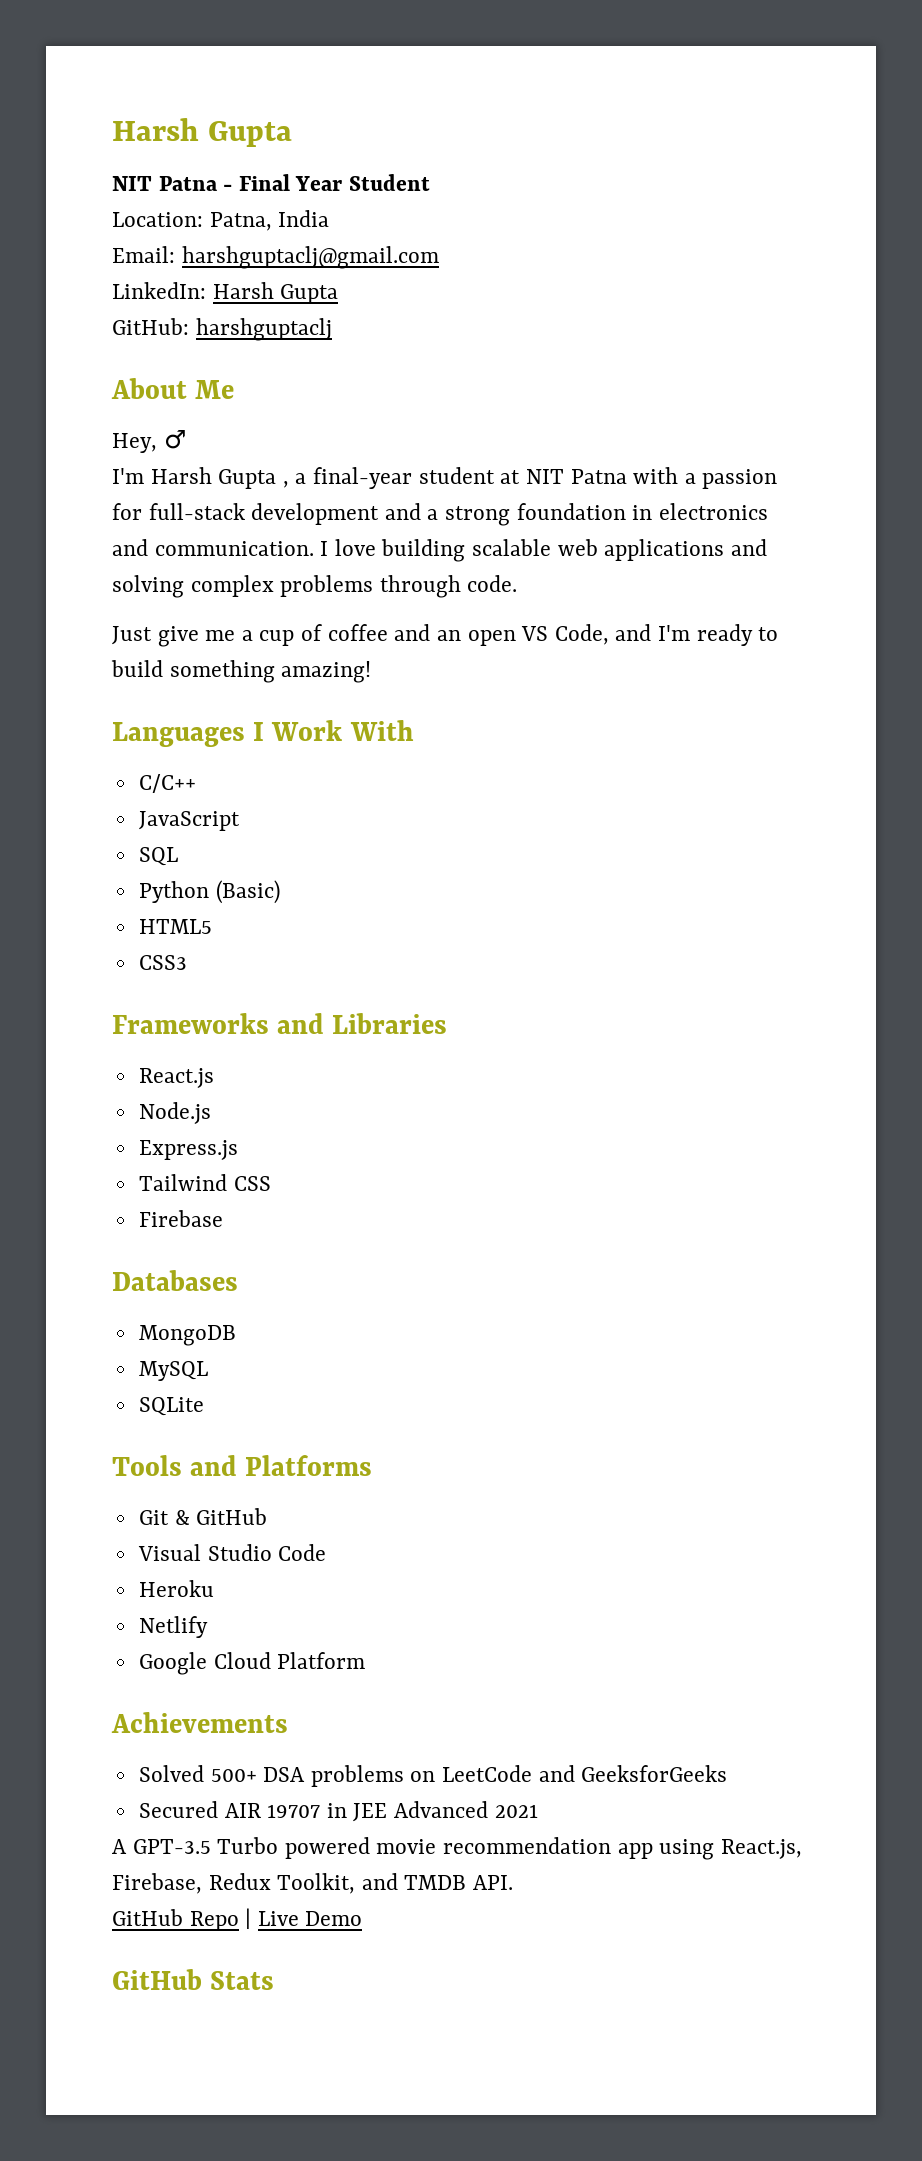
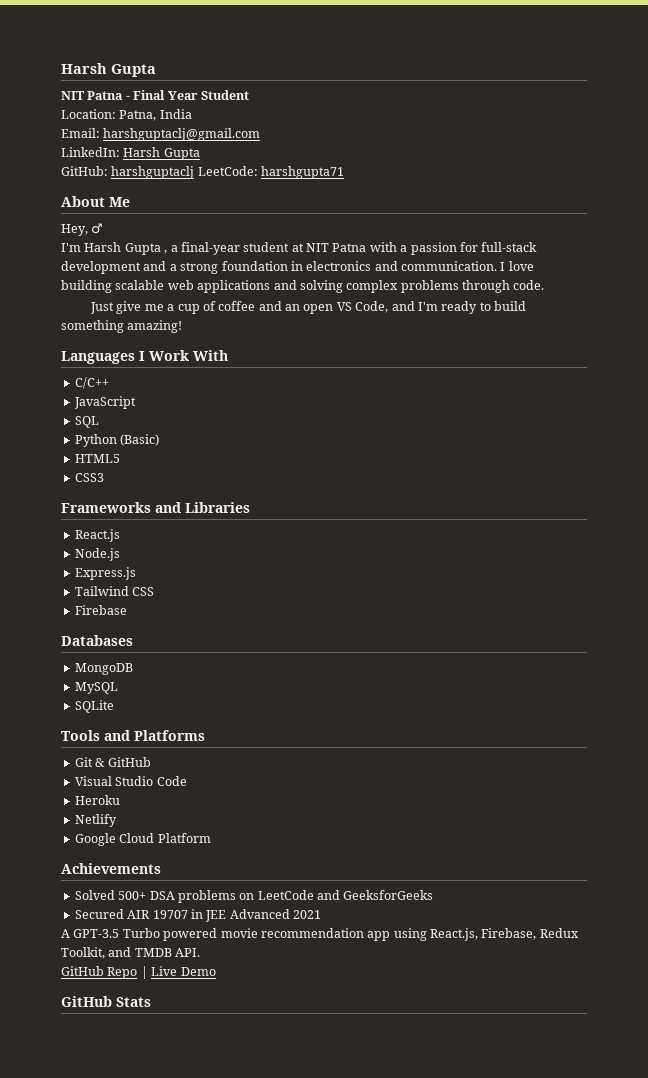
- GitHub: harshguptaclj
+ GitHub: harshguptaclj LeetCode: harshgupta71

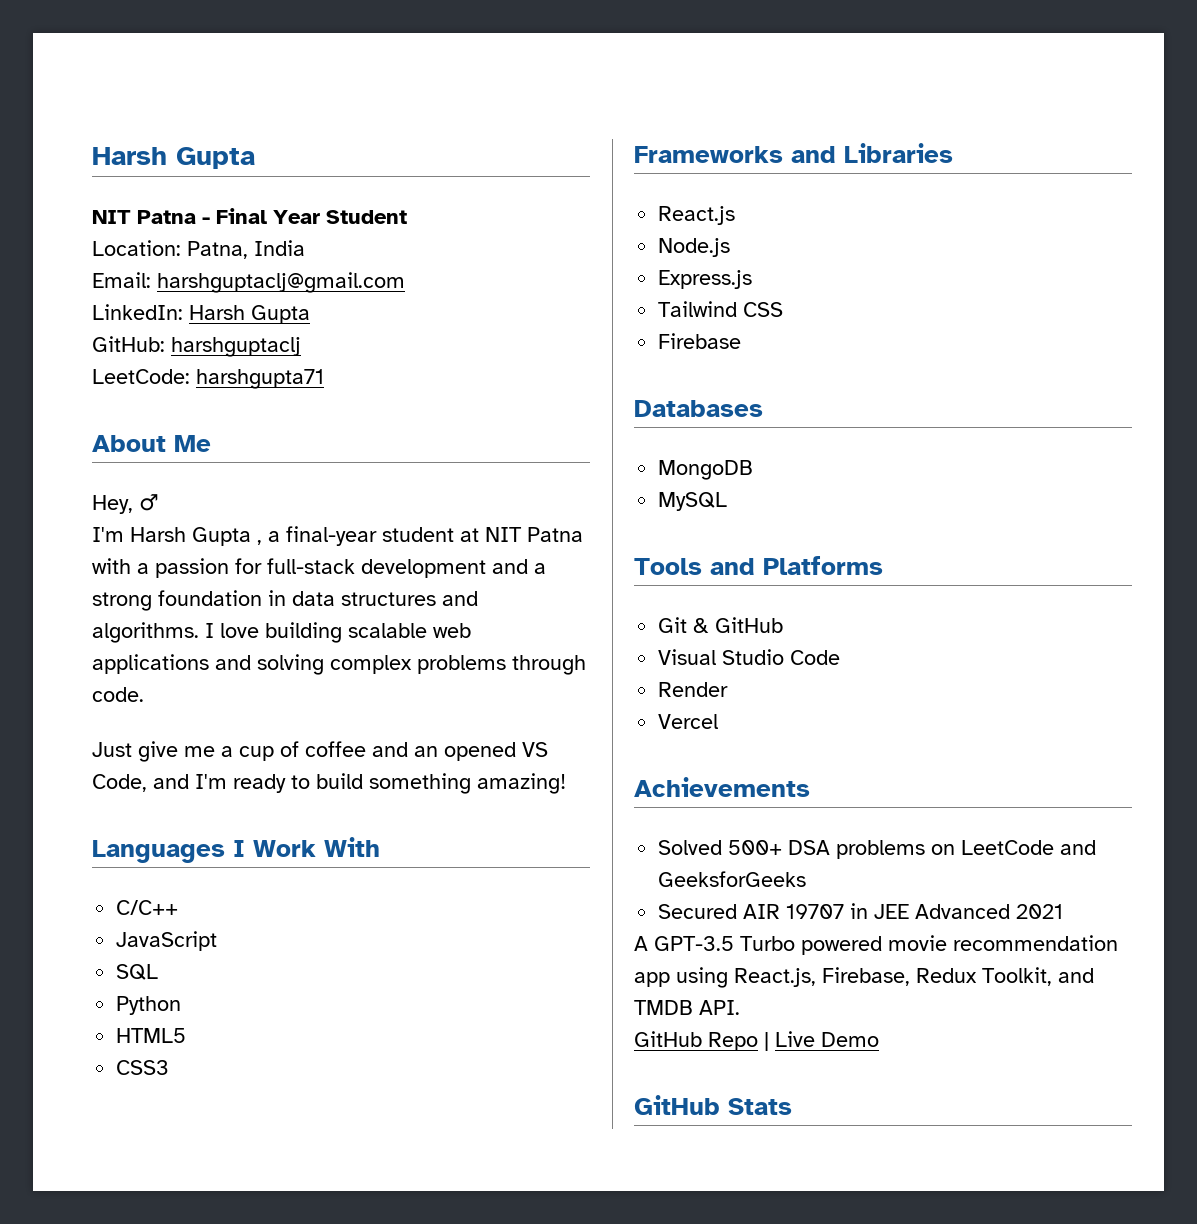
- GitHub: harshguptaclj LeetCode: harshgupta71
+ GitHub: harshguptaclj
+ LeetCode: harshgupta71
- I'm Harsh Gupta , a final-year student at NIT Patna with a passion for full-stack development and a strong foundation in electronics and communication.
+ I'm Harsh Gupta , a final-year student at NIT Patna with a passion for full-stack development and a strong foundation in data structures and algorithms.
- Just give me a cup of coffee and an open VS Code, and I'm ready to build something amazing!
+ Just give me a cup of coffee and an opened VS Code, and I'm ready to build something amazing!
- Python (Basic)
+ Python
- SQLite
- Heroku
- Netlify
- Google Cloud Platform
+ Render
+ Vercel

